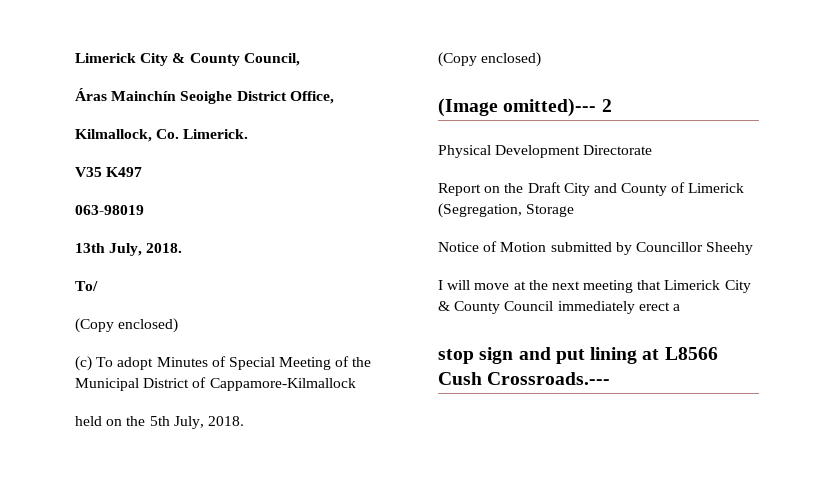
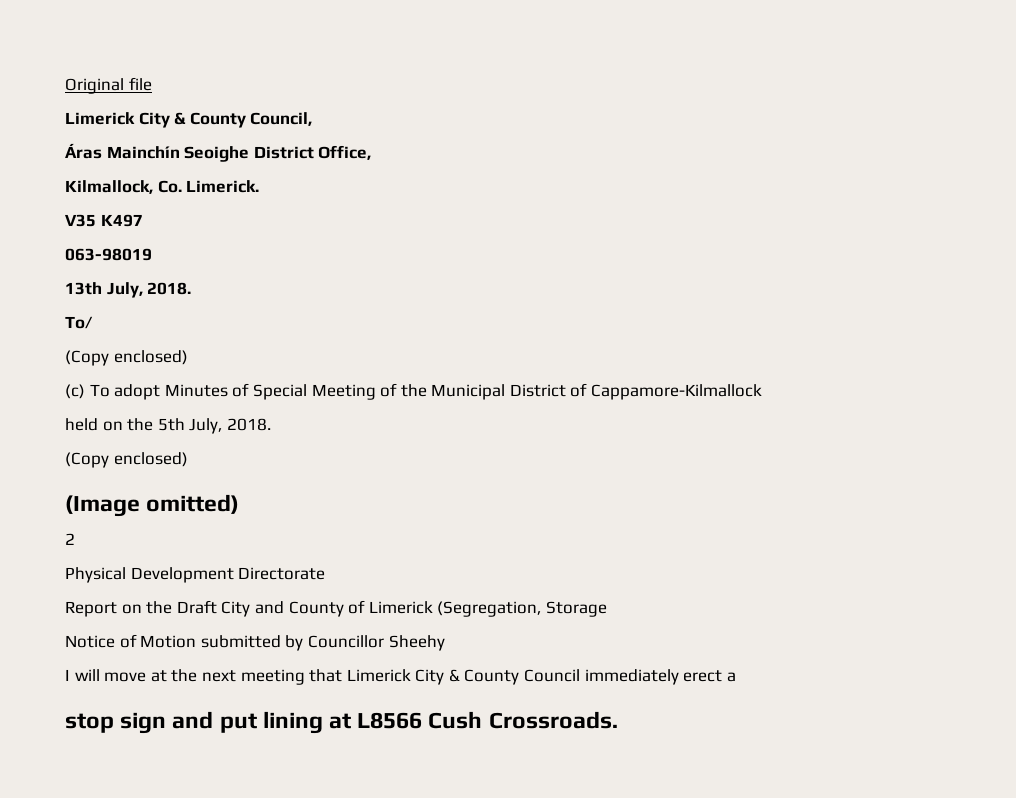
+ Original file
- (Image omitted)--- 2
+ (Image omitted)
+ 2
- stop sign and put lining at L8566 Cush Crossroads.---
+ stop sign and put lining at L8566 Cush Crossroads.

